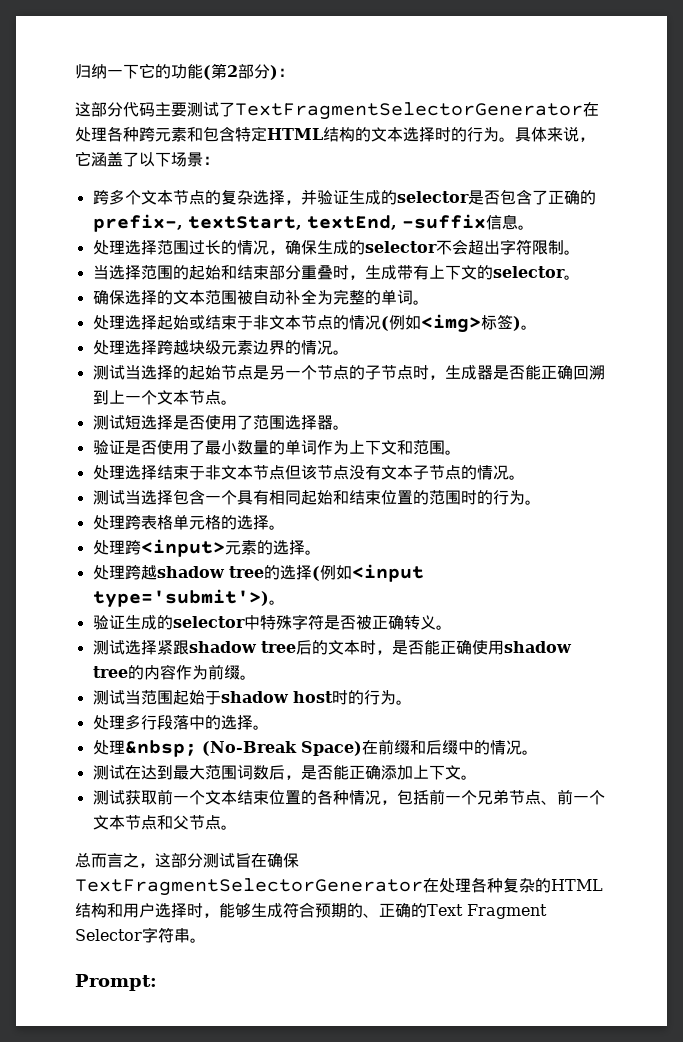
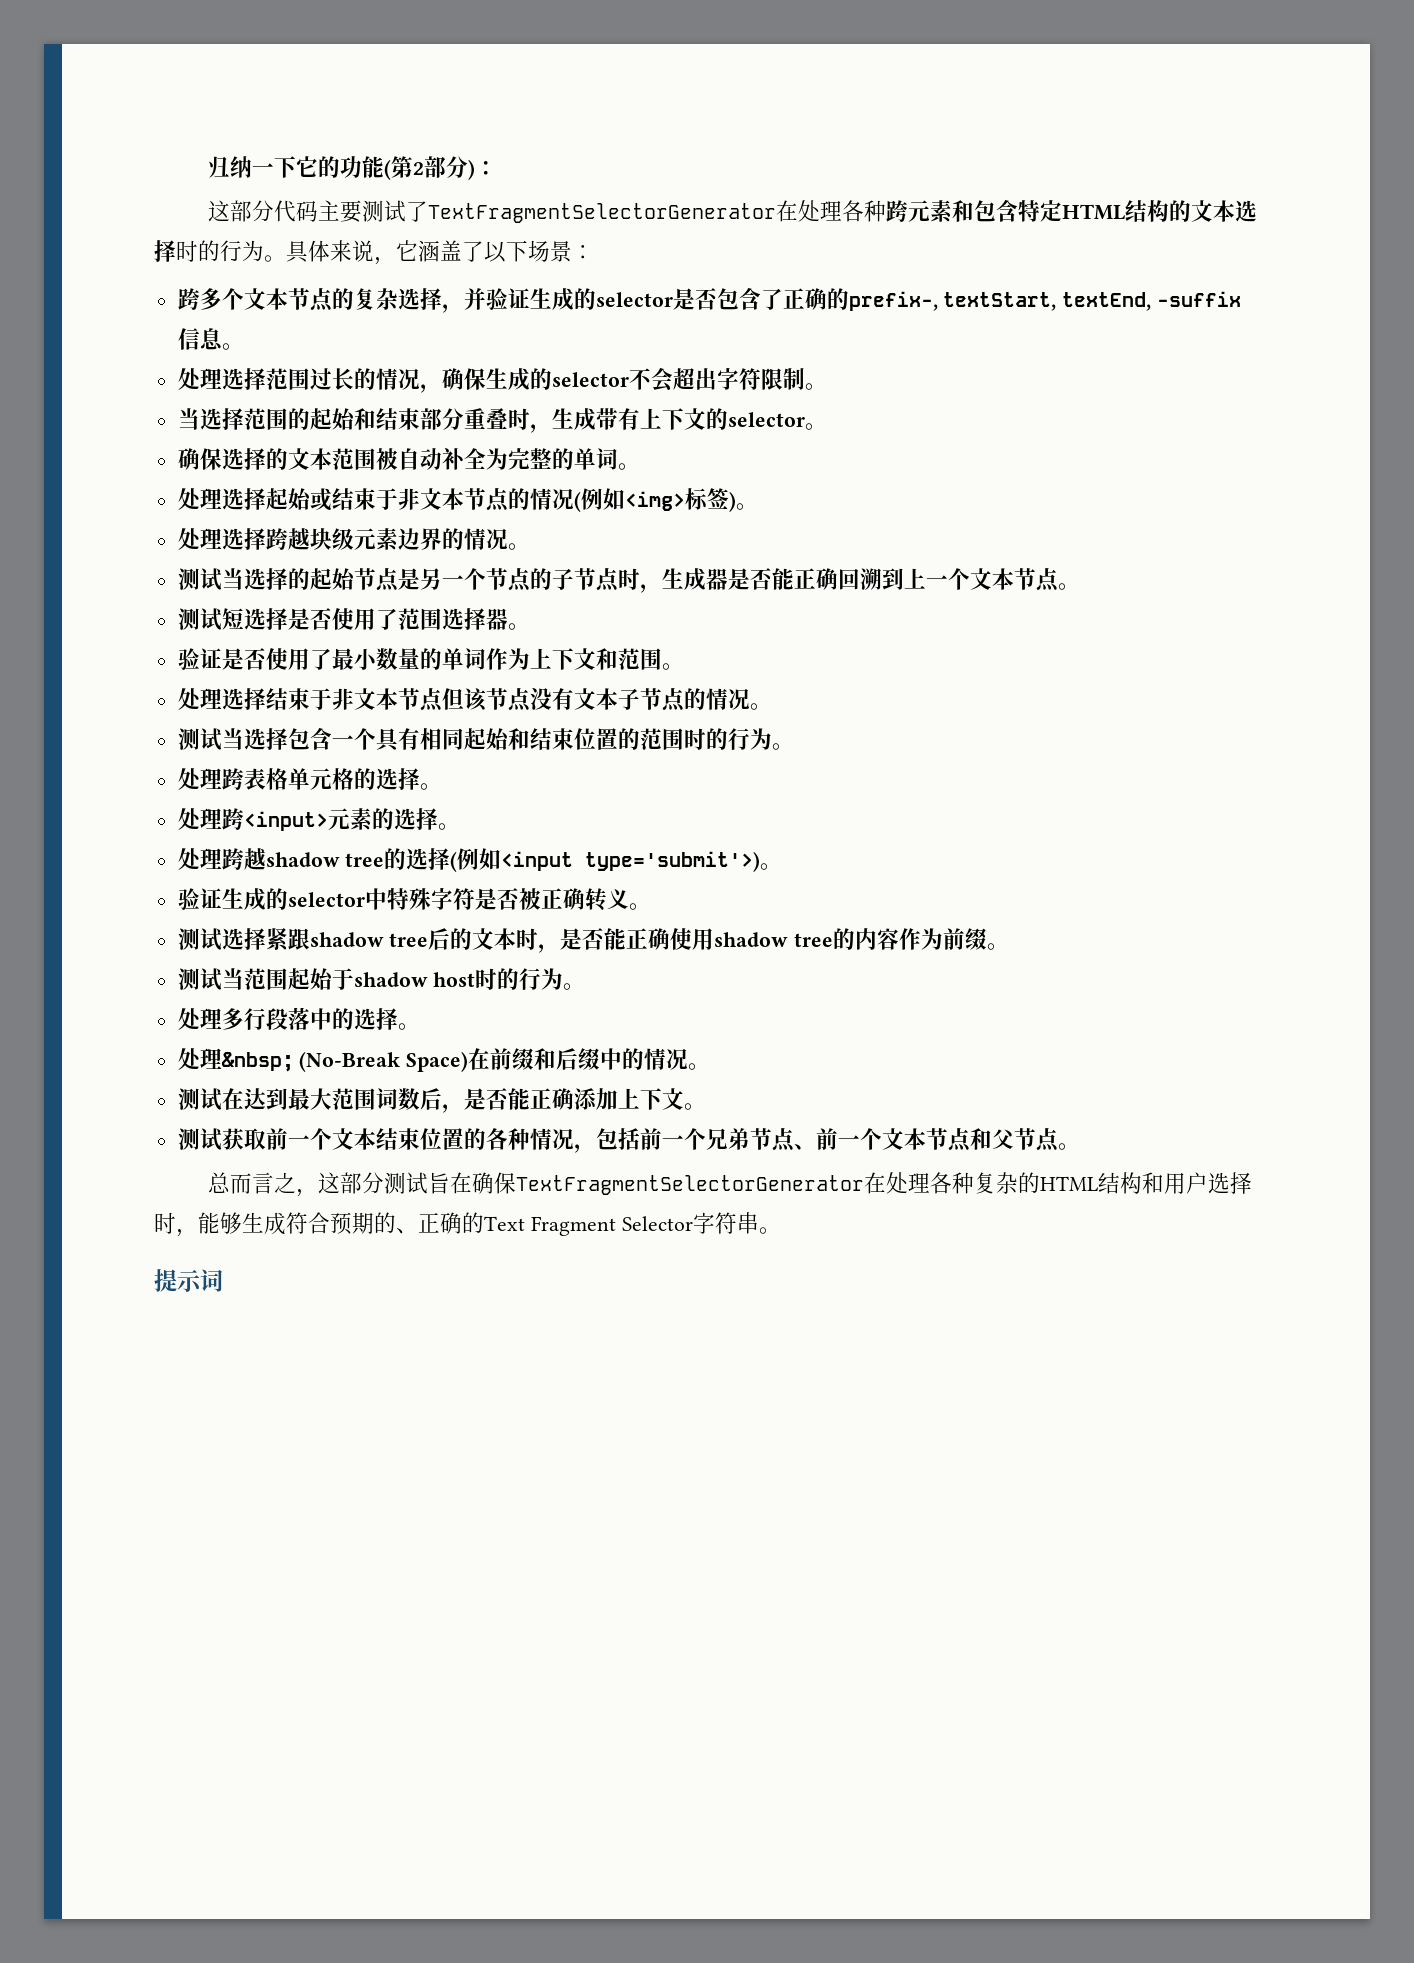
- Prompt:
+ 提示词

